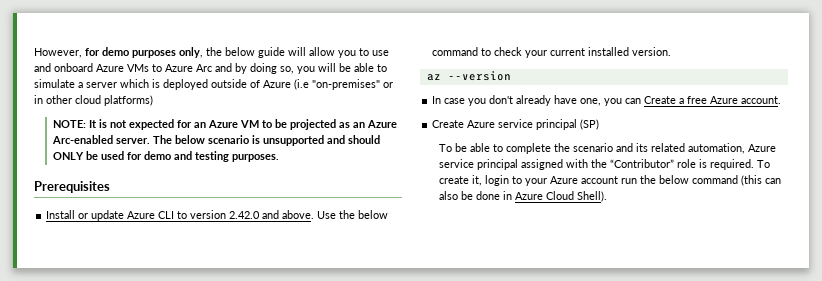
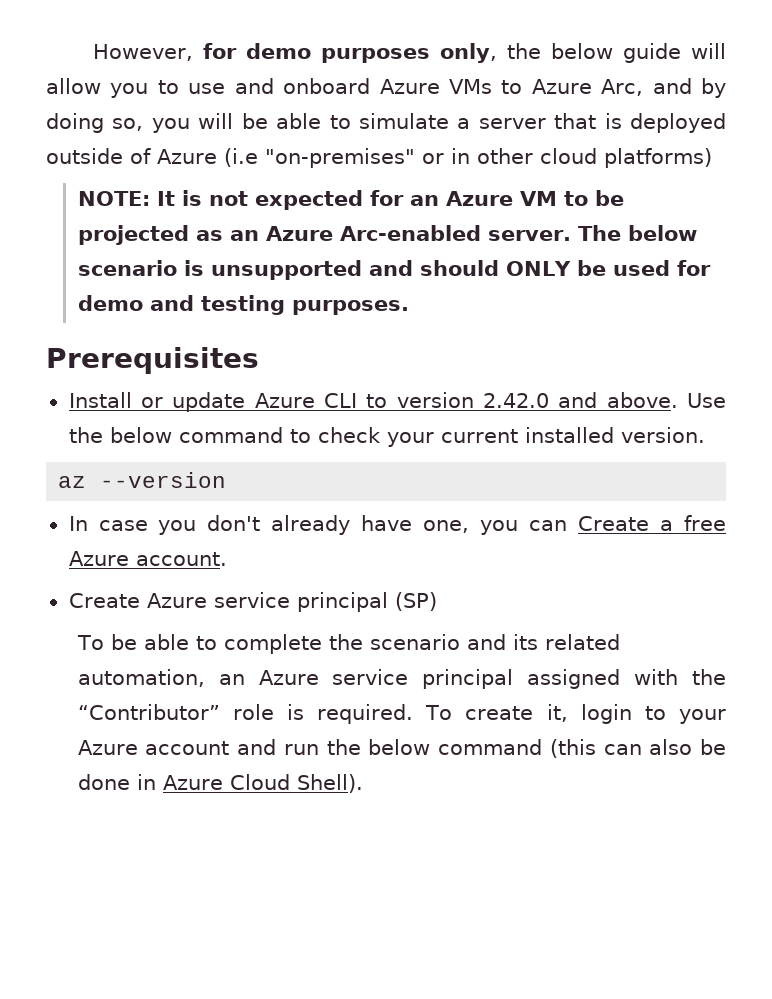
- However, for demo purposes only, the below guide will allow you to use and onboard Azure VMs to Azure Arc and by doing so, you will be able to simulate a server which is deployed outside of Azure (i.e "on-premises" or in other cloud platforms)
+ However, for demo purposes only, the below guide will allow you to use and onboard Azure VMs to Azure Arc, and by doing so, you will be able to simulate a server that is deployed outside of Azure (i.e "on-premises" or in other cloud platforms)
- To be able to complete the scenario and its related automation, Azure service principal assigned with the “Contributor” role is required.
+ To be able to complete the scenario and its related automation, an Azure service principal assigned with the “Contributor” role is required.
- To create it, login to your Azure account run the below command (this can also be done in Azure Cloud Shell).
+ To create it, login to your Azure account and run the below command (this can also be done in Azure Cloud Shell).

